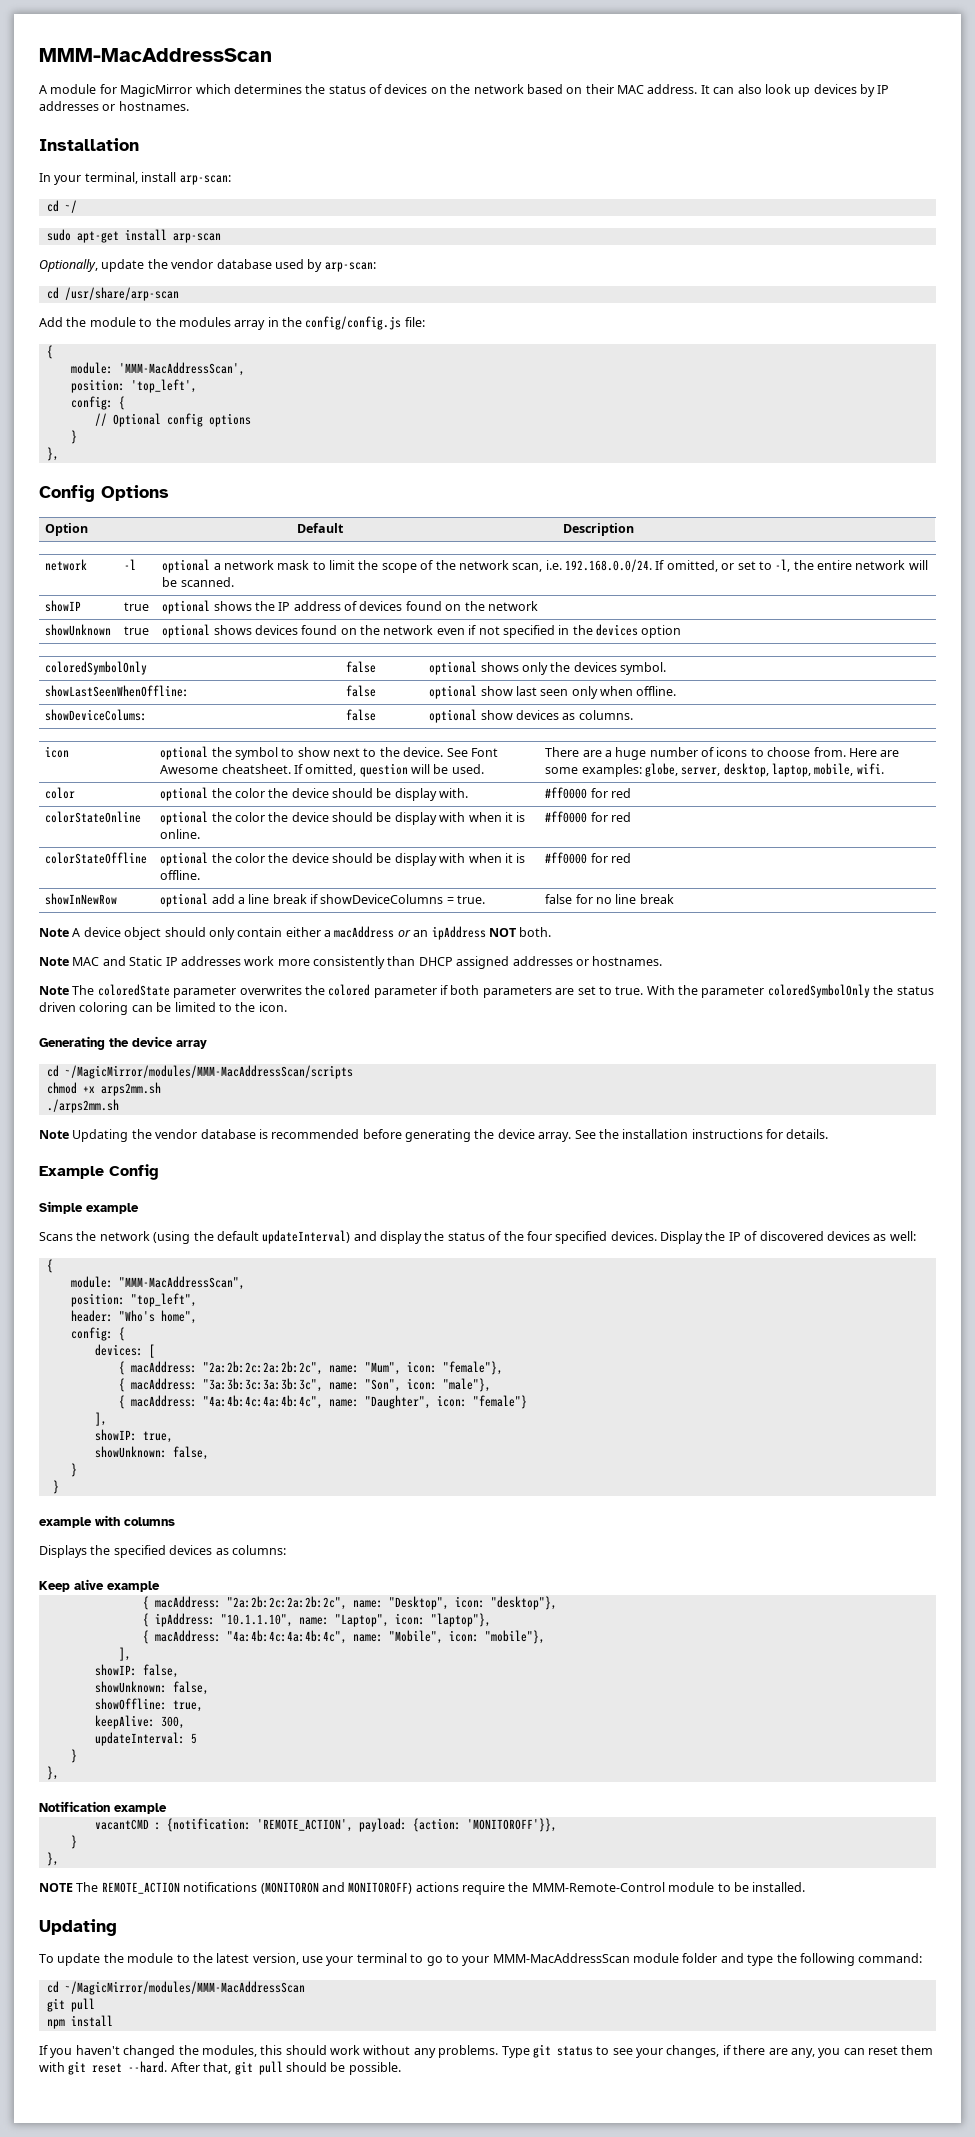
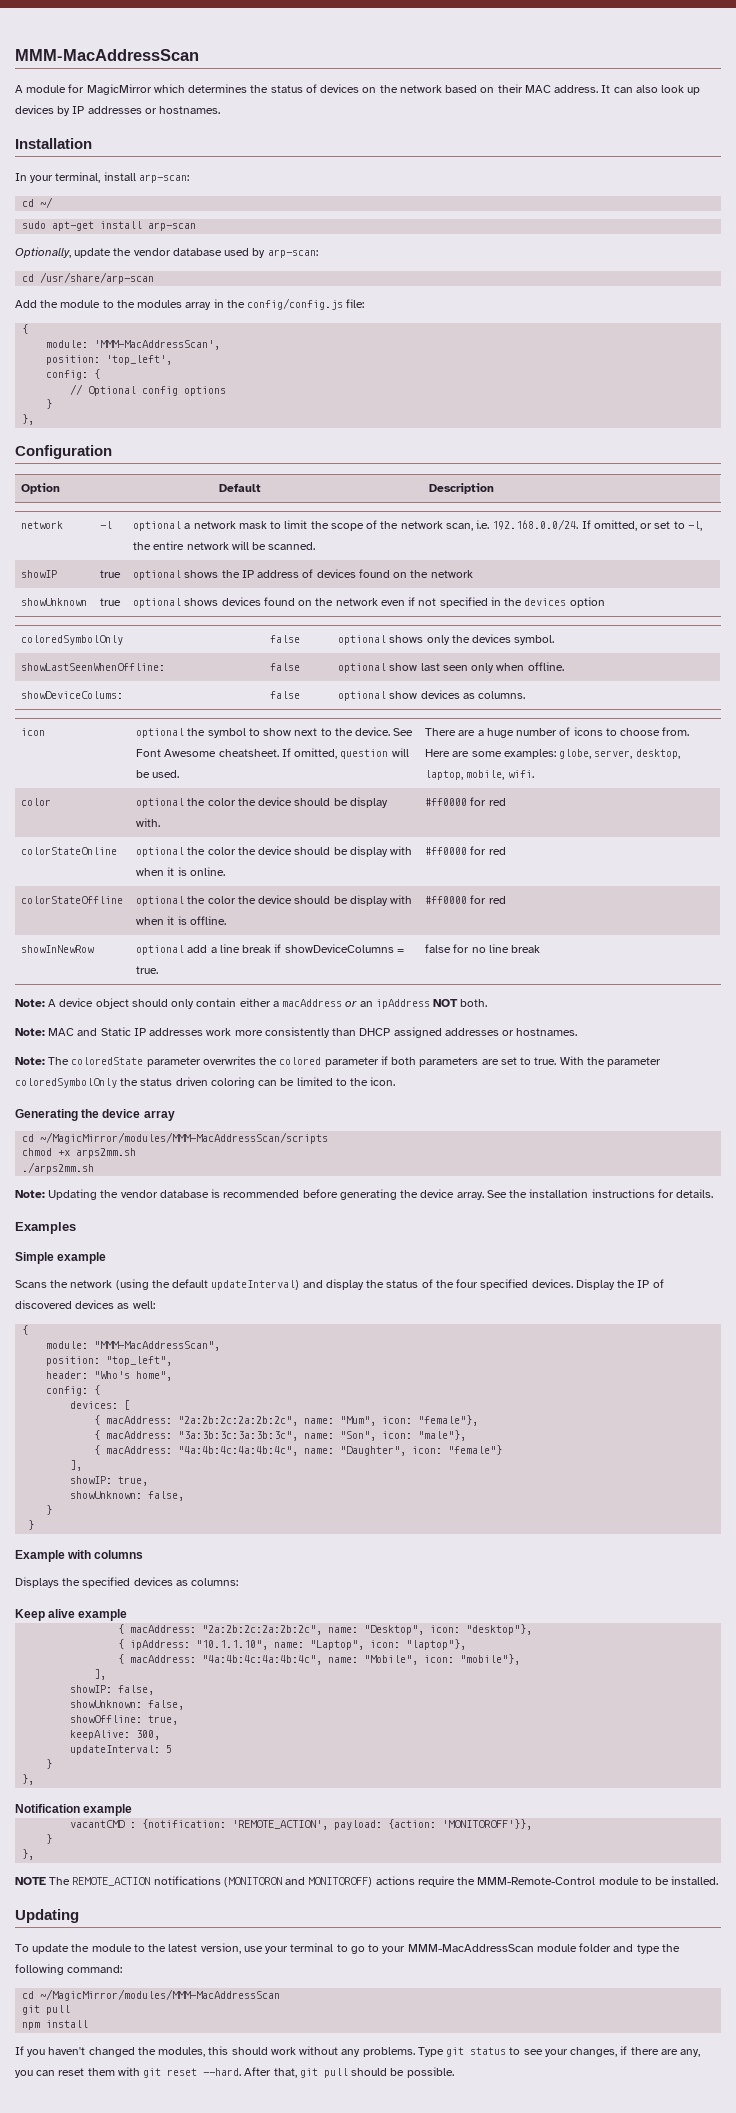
- Config Options
+ Configuration
- Note A device object should only contain either a macAddress or an ipAddress NOT both.
+ Note: A device object should only contain either a macAddress or an ipAddress NOT both.
- Note MAC and Static IP addresses work more consistently than DHCP assigned addresses or hostnames.
+ Note: MAC and Static IP addresses work more consistently than DHCP assigned addresses or hostnames.
- Note The coloredState parameter overwrites the colored parameter if both parameters are set to true.
+ Note: The coloredState parameter overwrites the colored parameter if both parameters are set to true.
- Note Updating the vendor database is recommended before generating the device array.
+ Note: Updating the vendor database is recommended before generating the device array.
- Example Config
+ Examples
- example with columns
+ Example with columns

